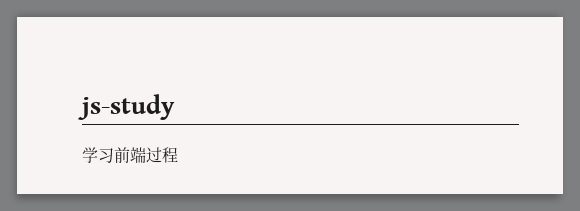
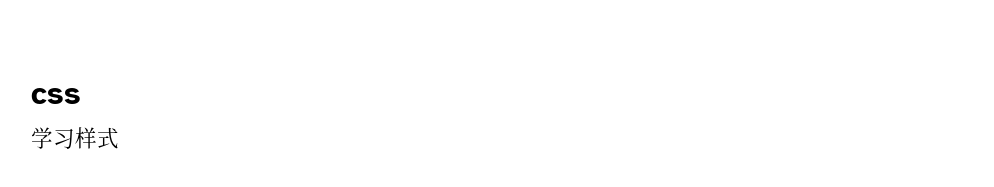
- js-study
+ css
- 学习前端过程
+ 学习样式

